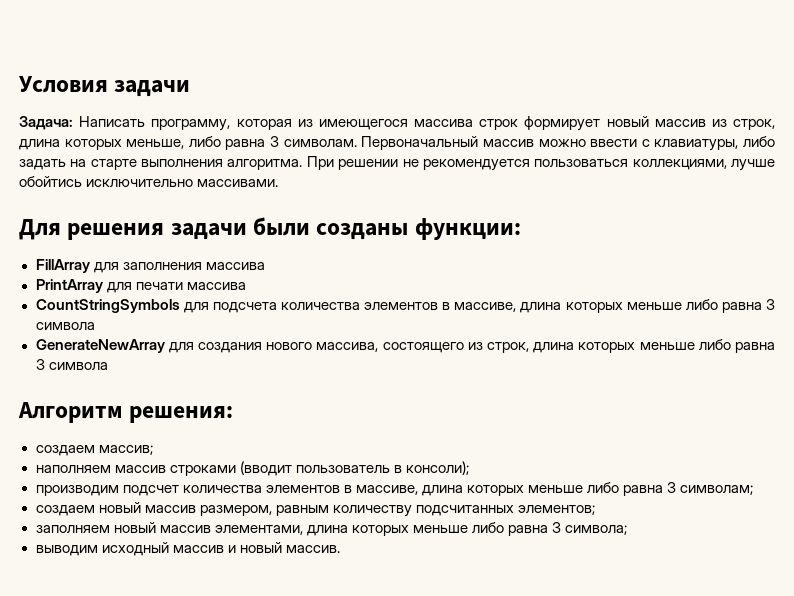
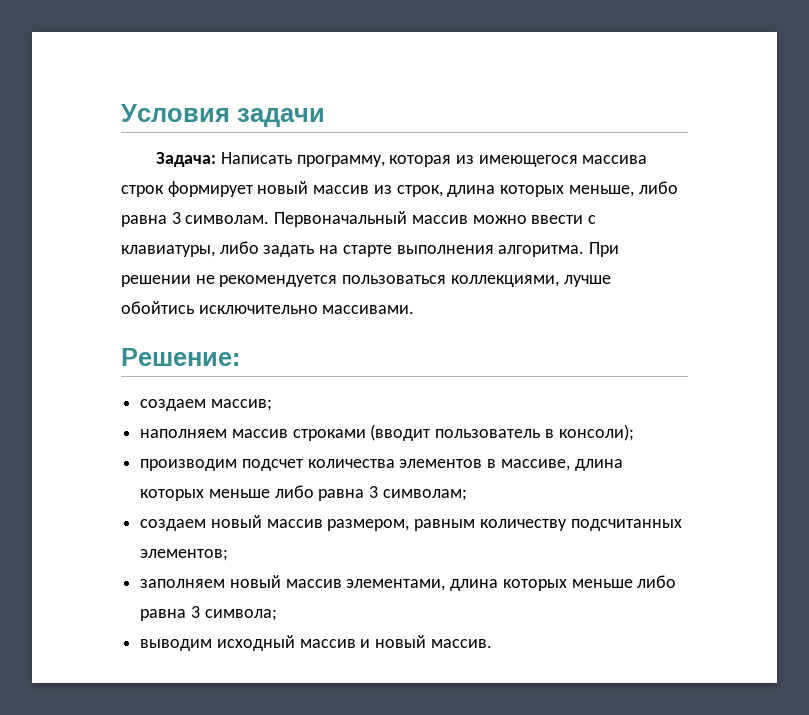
- Для решения задачи были созданы функции:
- FillArray для заполнения массива
- PrintArray для печати массива
- CountStringSymbols для подсчета количества элементов в массиве, длина которых меньше либо равна 3 символа
- GenerateNewArray для создания нового массива, состоящего из строк, длина которых меньше либо равна 3 символа
- Алгоритм решения:
+ Решение:

